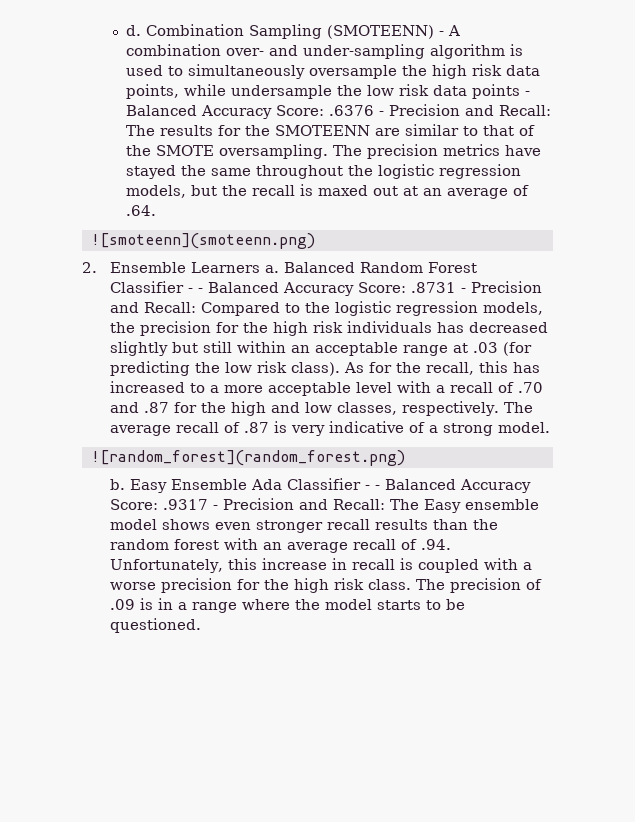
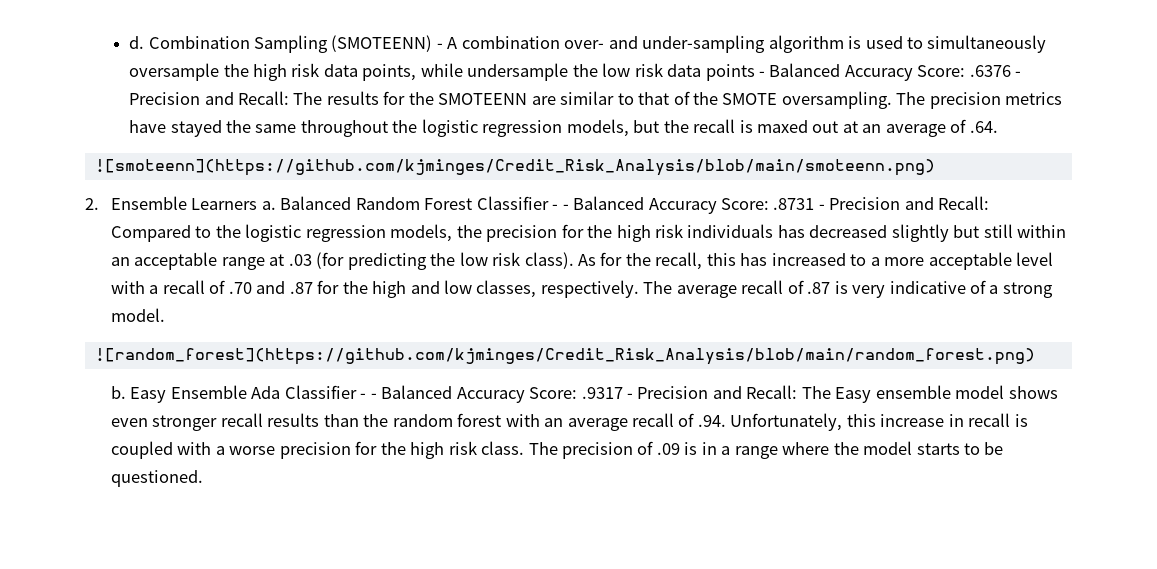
- ![smoteenn](smoteenn.png)
+ ![smoteenn](https://github.com/kjminges/Credit_Risk_Analysis/blob/main/smoteenn.png)
- ![random_forest](random_forest.png)
+ ![random_forest](https://github.com/kjminges/Credit_Risk_Analysis/blob/main/random_forest.png)

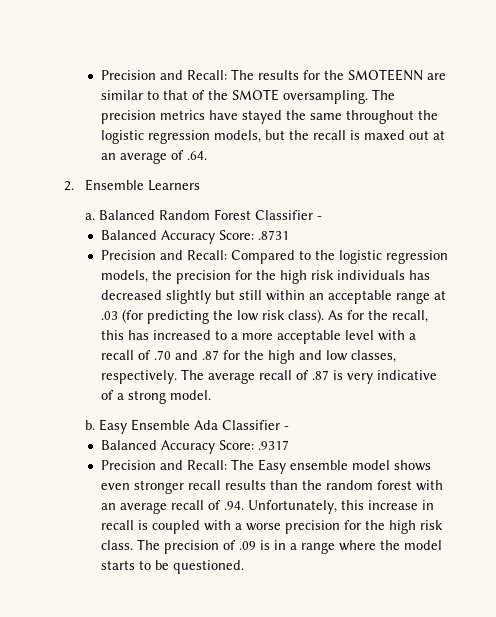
- d. Combination Sampling (SMOTEENN) - A combination over- and under-sampling algorithm is used to simultaneously oversample the high risk data points, while undersample the low risk data points - Balanced Accuracy Score: .6376 - Precision and Recall: The results for the SMOTEENN are similar to that of the SMOTE oversampling.
+ Precision and Recall: The results for the SMOTEENN are similar to that of the SMOTE oversampling.
- ![smoteenn](https://github.com/kjminges/Credit_Risk_Analysis/blob/main/smoteenn.png)
- 2. Ensemble Learners a.
+ 2. Ensemble Learners
+ a.
- Balanced Random Forest Classifier - - Balanced Accuracy Score: .8731 - Precision and Recall: Compared to the logistic regression models, the precision for the high risk individuals has decreased slightly but still within an acceptable range at .03 (for predicting the low risk class).
+ Balanced Random Forest Classifier -
+ Balanced Accuracy Score: .8731
+ Precision and Recall: Compared to the logistic regression models, the precision for the high risk individuals has decreased slightly but still within an acceptable range at .03 (for predicting the low risk class).
- ![random_forest](https://github.com/kjminges/Credit_Risk_Analysis/blob/main/random_forest.png)
- Easy Ensemble Ada Classifier - - Balanced Accuracy Score: .9317 - Precision and Recall: The Easy ensemble model shows even stronger recall results than the random forest with an average recall of .94. Unfortunately, this increase in recall is coupled with a worse precision for the high risk class.
+ Easy Ensemble Ada Classifier -
+ Balanced Accuracy Score: .9317
+ Precision and Recall: The Easy ensemble model shows even stronger recall results than the random forest with an average recall of .94. Unfortunately, this increase in recall is coupled with a worse precision for the high risk class.

